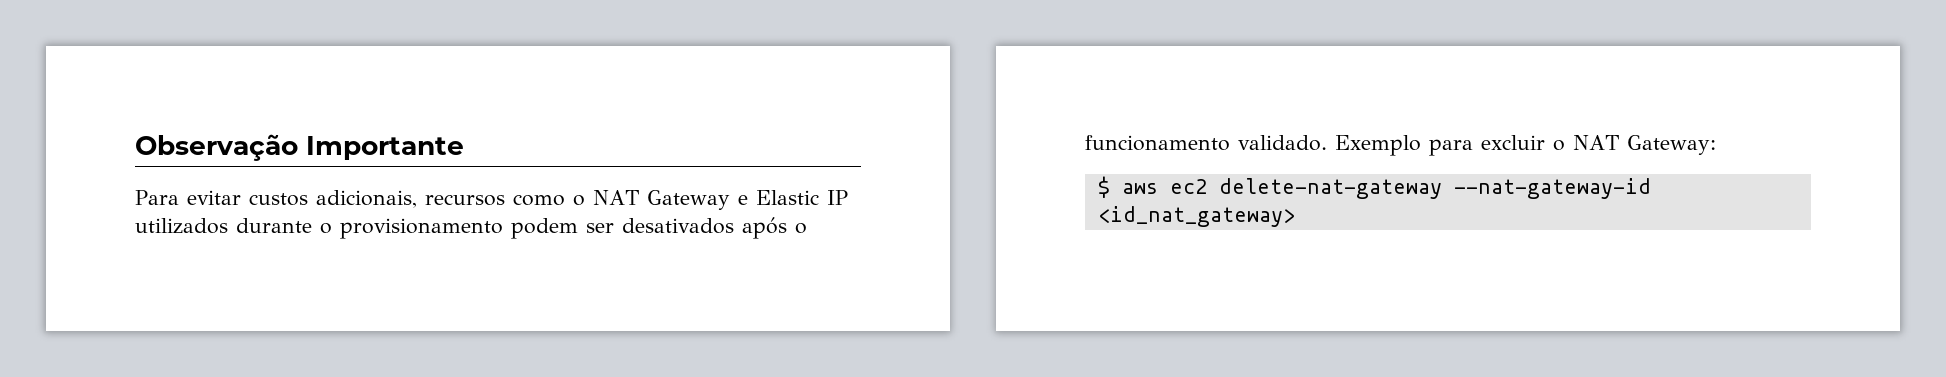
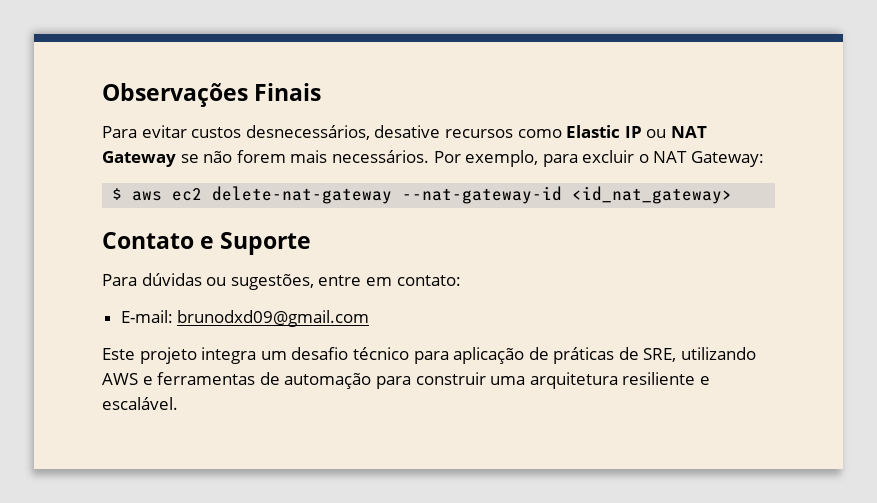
- Observação Importante
+ Observações Finais
- Para evitar custos adicionais, recursos como o NAT Gateway e Elastic IP utilizados durante o provisionamento podem ser desativados após o funcionamento validado. Exemplo para excluir o NAT Gateway:
+ Para evitar custos desnecessários, desative recursos como Elastic IP ou NAT Gateway se não forem mais necessários. Por exemplo, para excluir o NAT Gateway:
+ Contato e Suporte
+ Para dúvidas ou sugestões, entre em contato:
+ E-mail: brunodxd09@gmail.com
+ Este projeto integra um desafio técnico para aplicação de práticas de SRE, utilizando AWS e ferramentas de automação para construir uma arquitetura resiliente e escalável.

